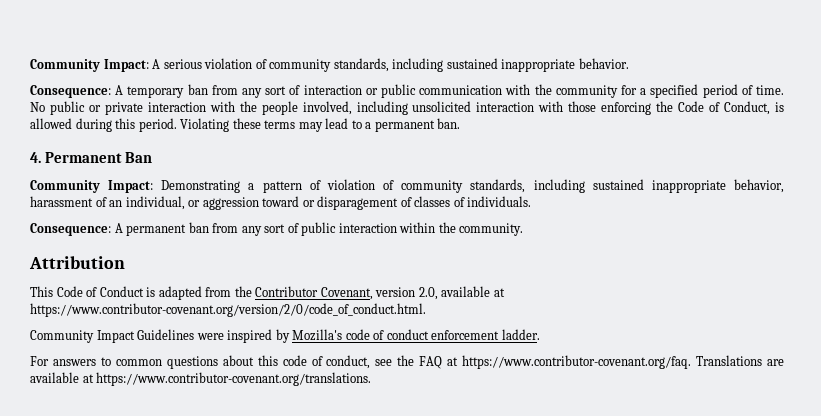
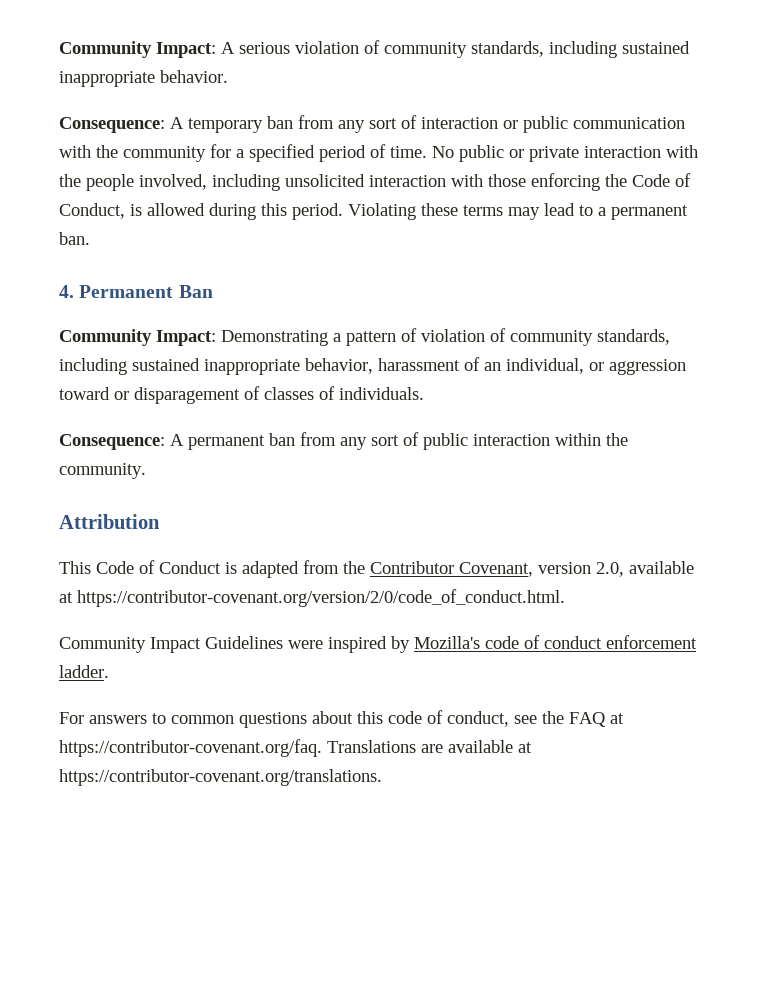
- This Code of Conduct is adapted from the Contributor Covenant, version 2.0, available at https://www.contributor-covenant.org/version/2/0/code_of_conduct.html.
+ This Code of Conduct is adapted from the Contributor Covenant, version 2.0, available at https://contributor-covenant.org/version/2/0/code_of_conduct.html.
- For answers to common questions about this code of conduct, see the FAQ at https://www.contributor-covenant.org/faq. Translations are available at https://www.contributor-covenant.org/translations.
+ For answers to common questions about this code of conduct, see the FAQ at https://contributor-covenant.org/faq. Translations are available at https://contributor-covenant.org/translations.

